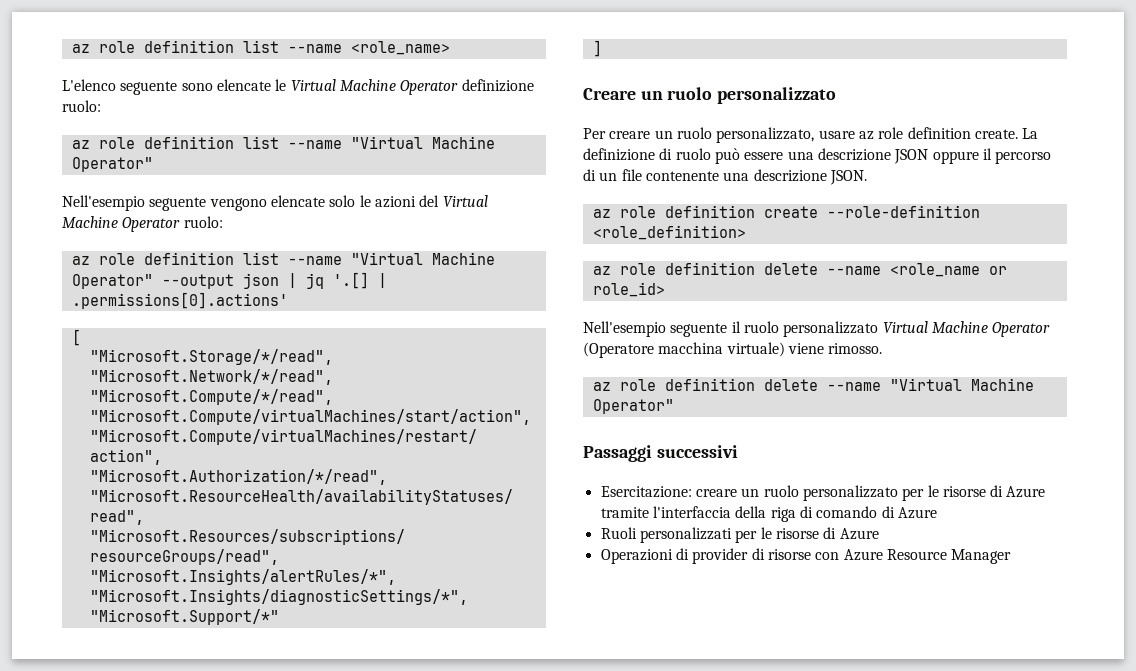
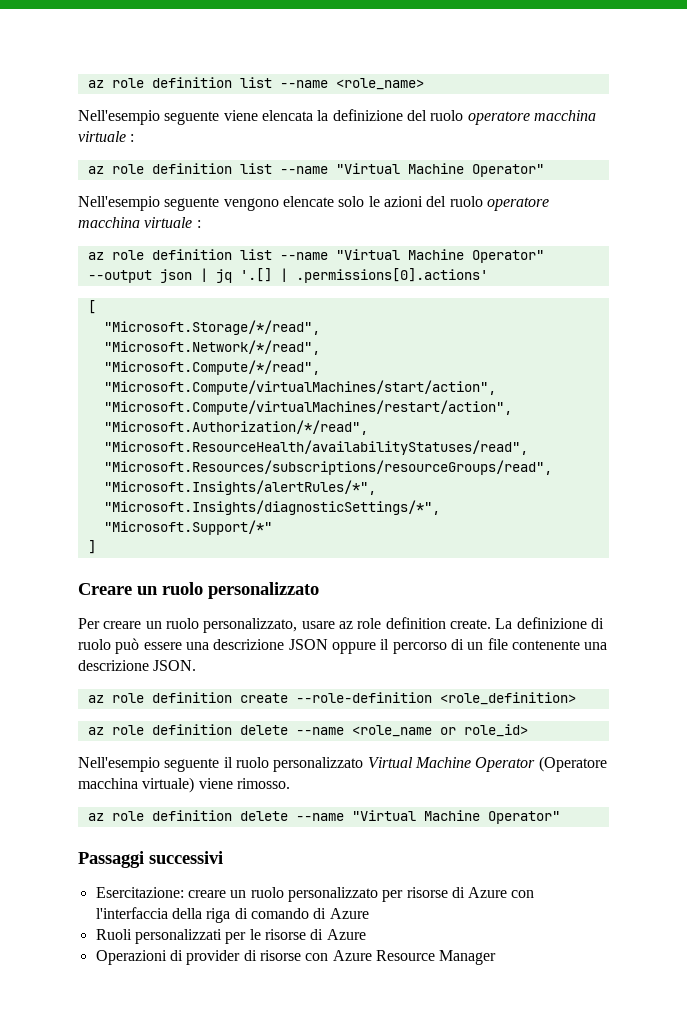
- L'elenco seguente sono elencate le Virtual Machine Operator definizione ruolo:
+ Nell'esempio seguente viene elencata la definizione del ruolo operatore macchina virtuale :
- Nell'esempio seguente vengono elencate solo le azioni del Virtual Machine Operator ruolo:
+ Nell'esempio seguente vengono elencate solo le azioni del ruolo operatore macchina virtuale :
- Esercitazione: creare un ruolo personalizzato per le risorse di Azure tramite l'interfaccia della riga di comando di Azure
+ Esercitazione: creare un ruolo personalizzato per risorse di Azure con l'interfaccia della riga di comando di Azure

